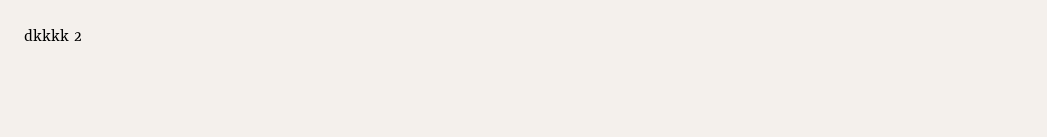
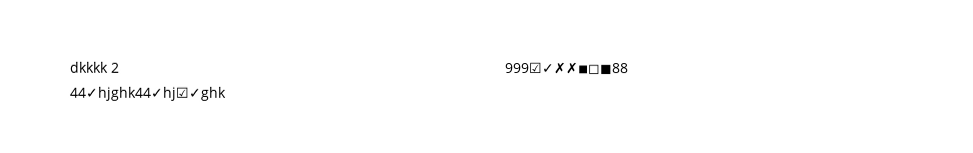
+ 44✓hjghk44✓hj☑✓ghk
+ 999☑✓✗✗◾◻◼88

